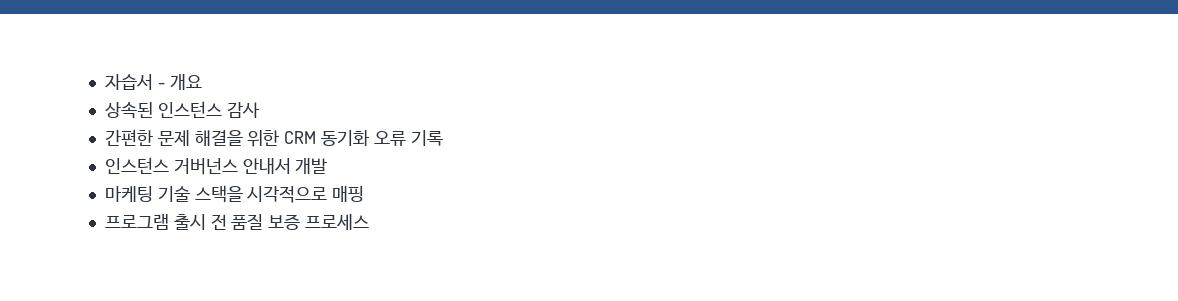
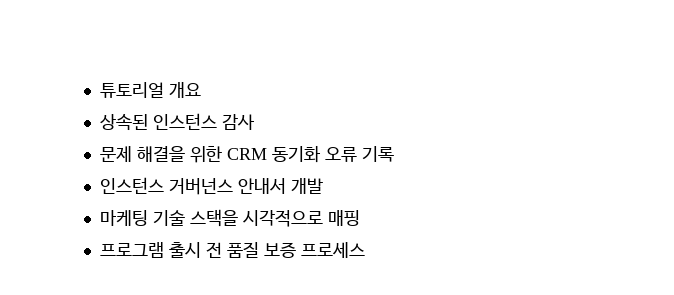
- 자습서 - 개요
+ 튜토리얼 개요
- 간편한 문제 해결을 위한 CRM 동기화 오류 기록
+ 문제 해결을 위한 CRM 동기화 오류 기록

